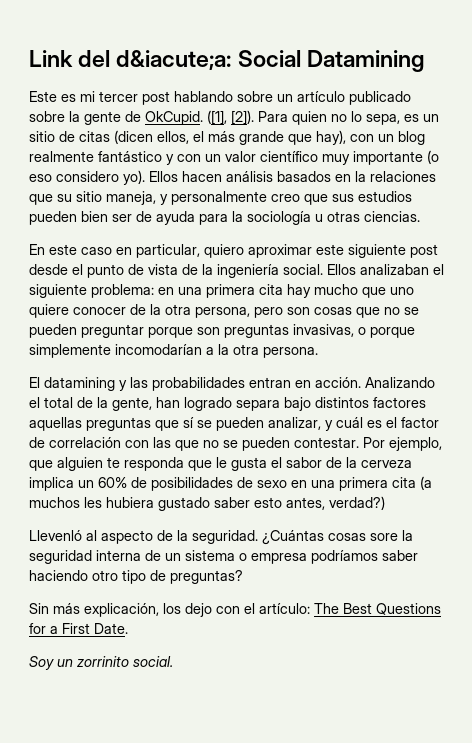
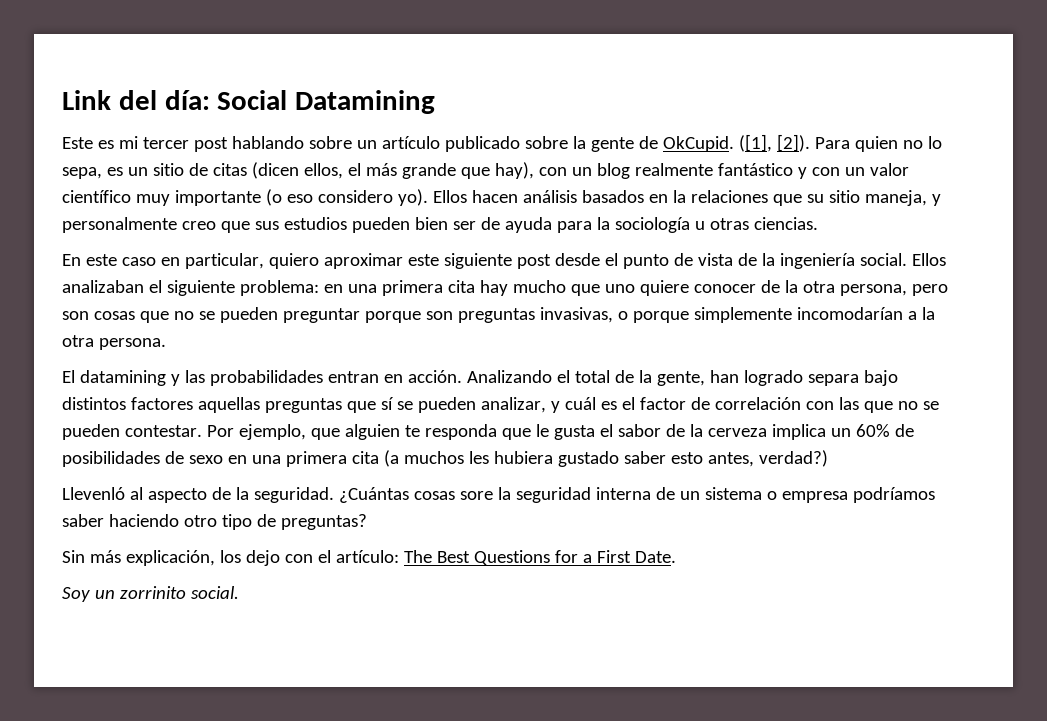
- Link del d&iacute;a: Social Datamining
+ Link del día: Social Datamining

